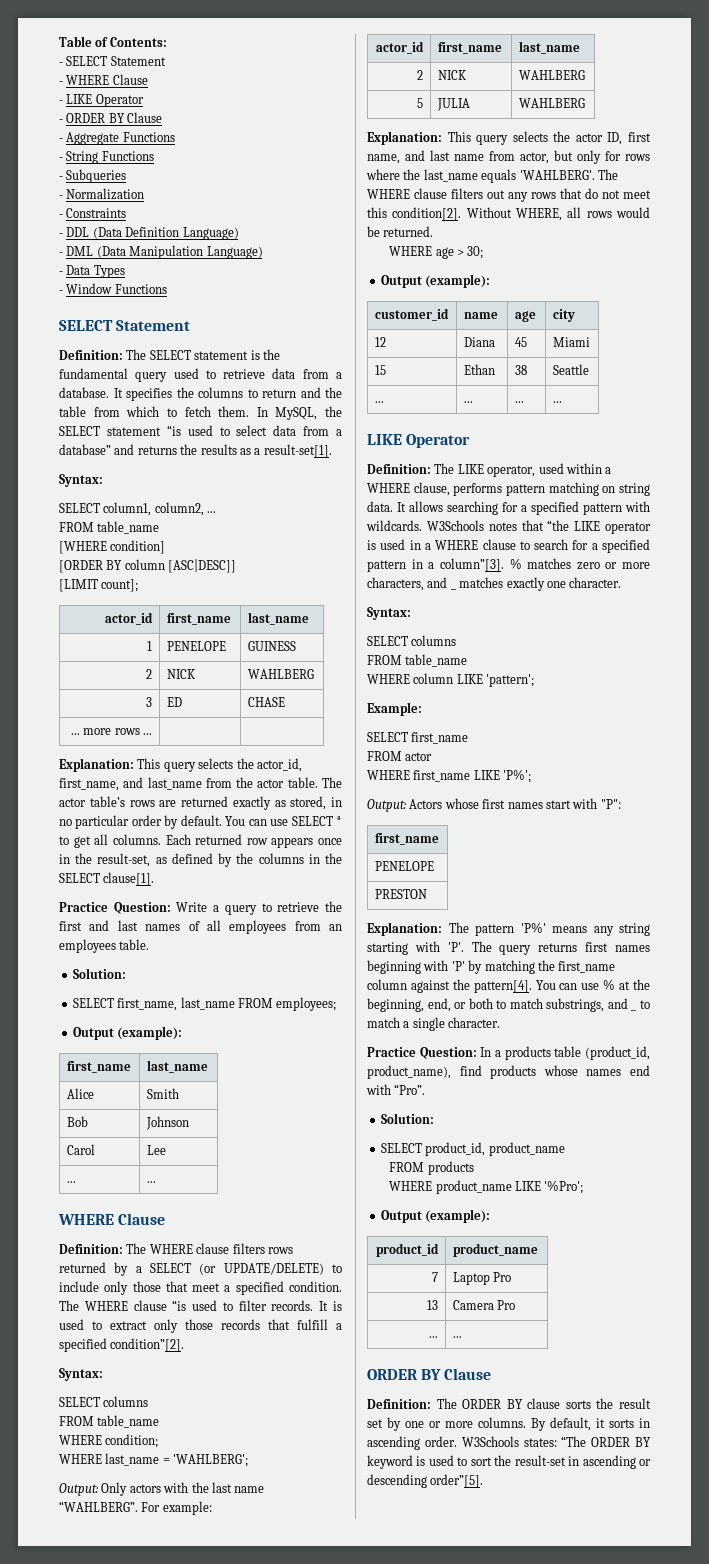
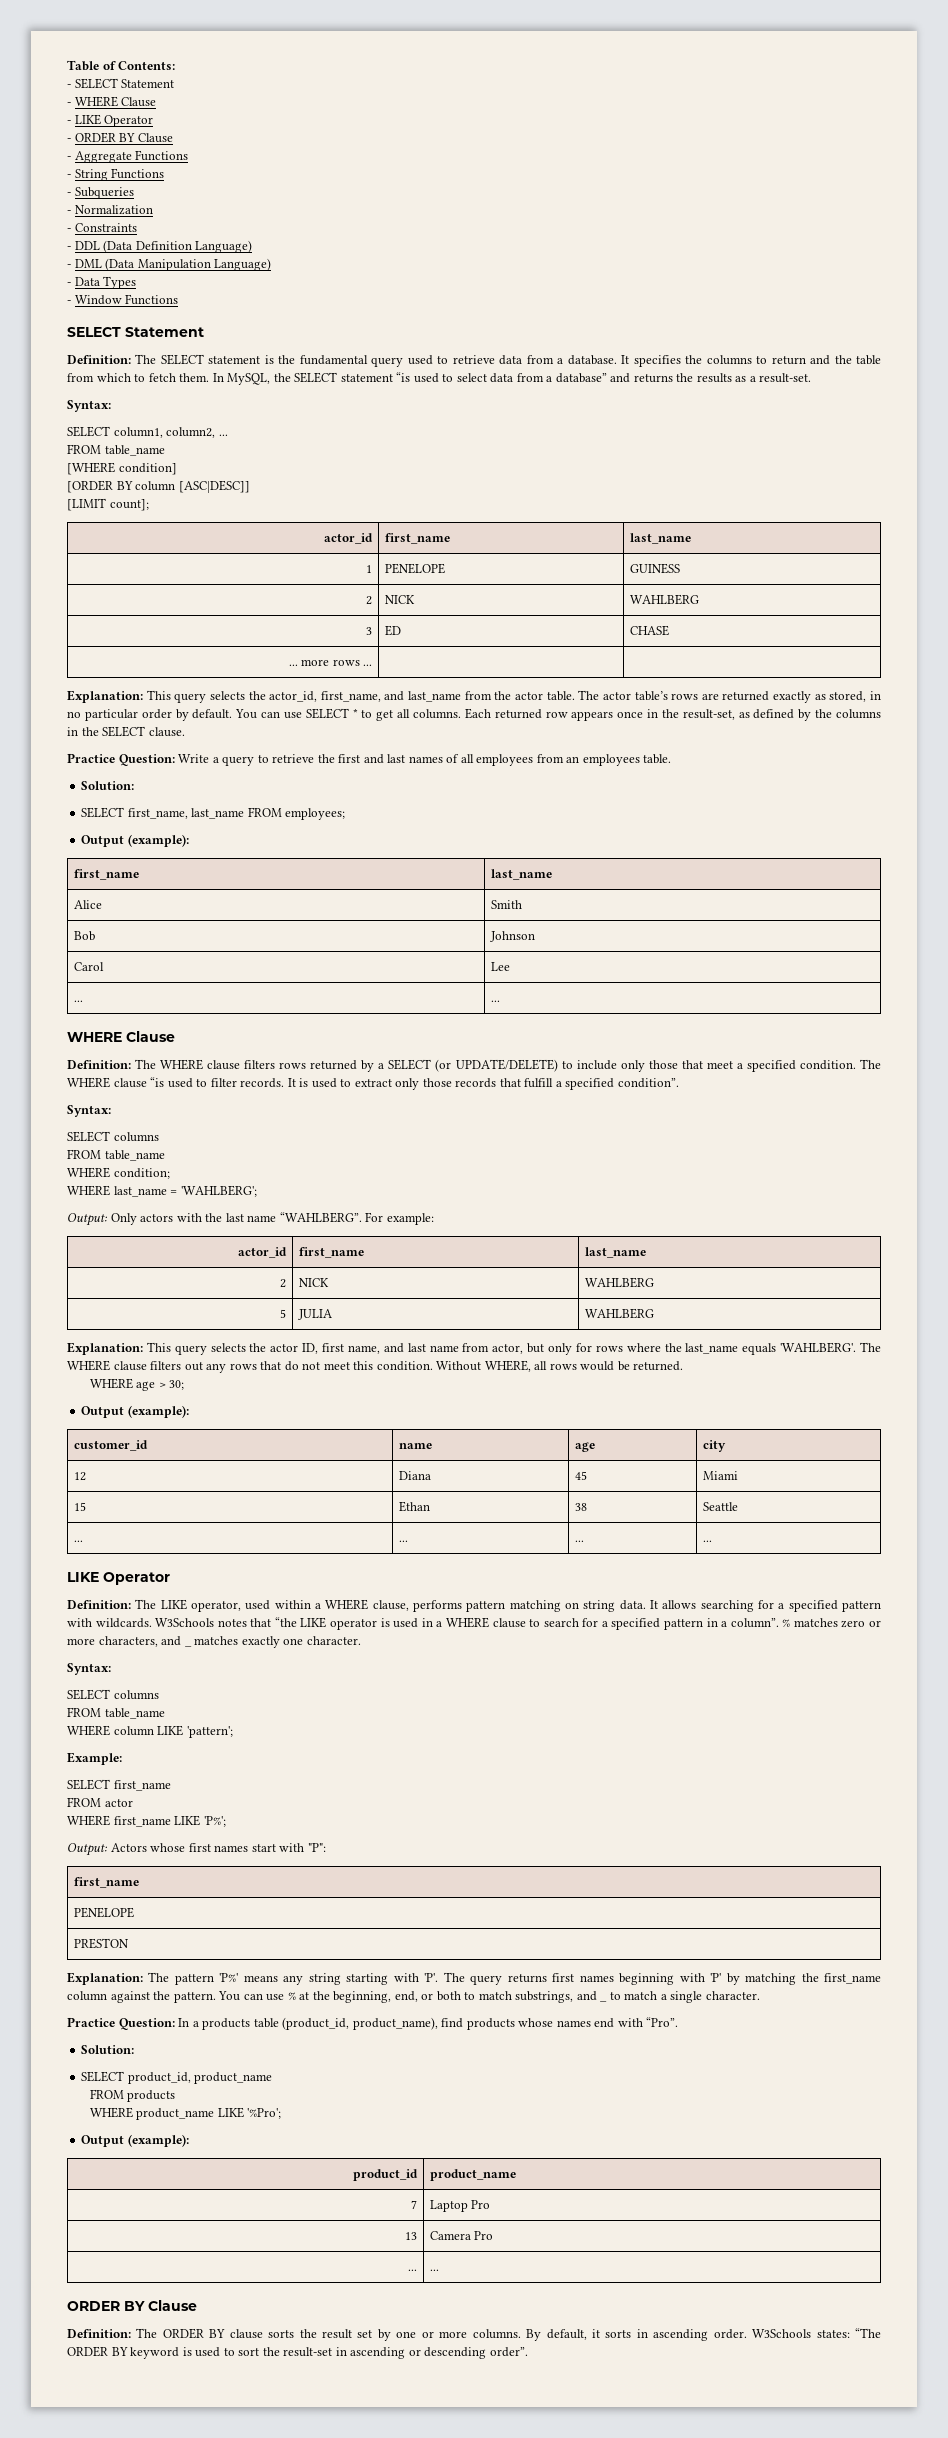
- In MySQL, the SELECT statement “is used to select data from a database” and returns the results as a result-set[1].
+ In MySQL, the SELECT statement “is used to select data from a database” and returns the results as a result-set.
- Each returned row appears once in the result-set, as defined by the columns in the SELECT clause[1].
+ Each returned row appears once in the result-set, as defined by the columns in the SELECT clause.
- It is used to extract only those records that fulfill a specified condition”[2].
+ It is used to extract only those records that fulfill a specified condition”.
- The WHERE clause filters out any rows that do not meet this condition[2].
+ The WHERE clause filters out any rows that do not meet this condition.
- W3Schools notes that “the LIKE operator is used in a WHERE clause to search for a specified pattern in a column”[3].
+ W3Schools notes that “the LIKE operator is used in a WHERE clause to search for a specified pattern in a column”.
- Explanation: The pattern 'P%' means any string starting with 'P'. The query returns first names beginning with 'P' by matching the first_name column against the pattern[4].
+ Explanation: The pattern 'P%' means any string starting with 'P'. The query returns first names beginning with 'P' by matching the first_name column against the pattern.
- W3Schools states: “The ORDER BY keyword is used to sort the result-set in ascending or descending order”[5].
+ W3Schools states: “The ORDER BY keyword is used to sort the result-set in ascending or descending order”.

